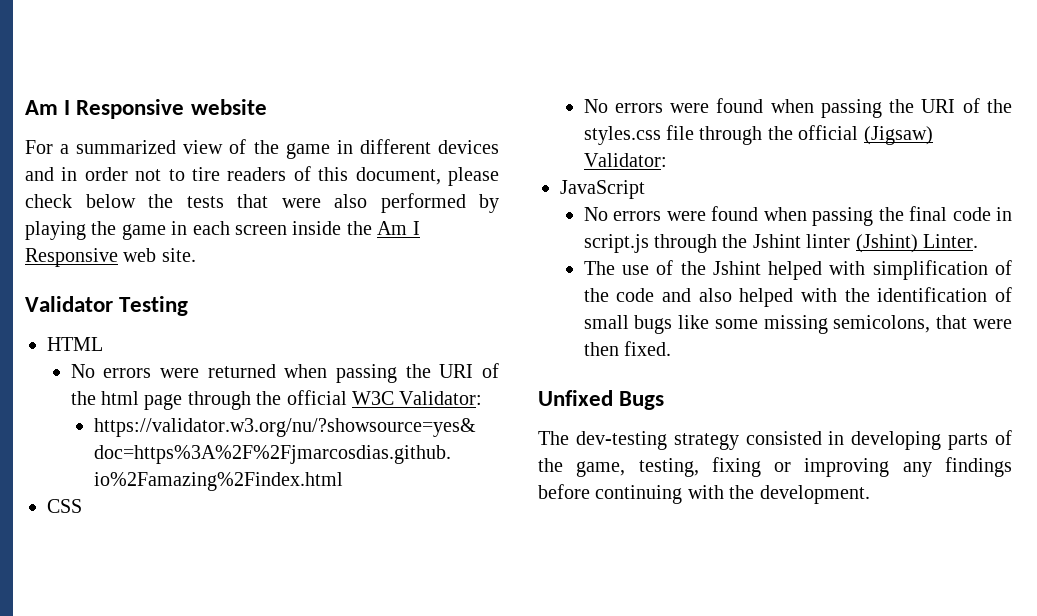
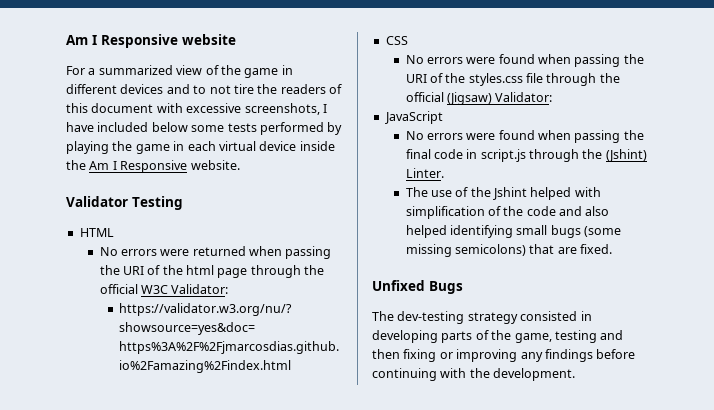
- For a summarized view of the game in different devices and in order not to tire readers of this document, please check below the tests that were also performed by playing the game in each screen inside the Am I Responsive web site.
+ For a summarized view of the game in different devices and to not tire the readers of this document with excessive screenshots, I have included below some tests performed by playing the game in each virtual device inside the Am I Responsive website.
- No errors were found when passing the final code in script.js through the Jshint linter (Jshint) Linter.
+ No errors were found when passing the final code in script.js through the (Jshint) Linter.
- The use of the Jshint helped with simplification of the code and also helped with the identification of small bugs like some missing semicolons, that were then fixed.
+ The use of the Jshint helped with simplification of the code and also helped identifying small bugs (some missing semicolons) that are fixed.
- The dev-testing strategy consisted in developing parts of the game, testing, fixing or improving any findings before continuing with the development.
+ The dev-testing strategy consisted in developing parts of the game, testing and then fixing or improving any findings before continuing with the development.

